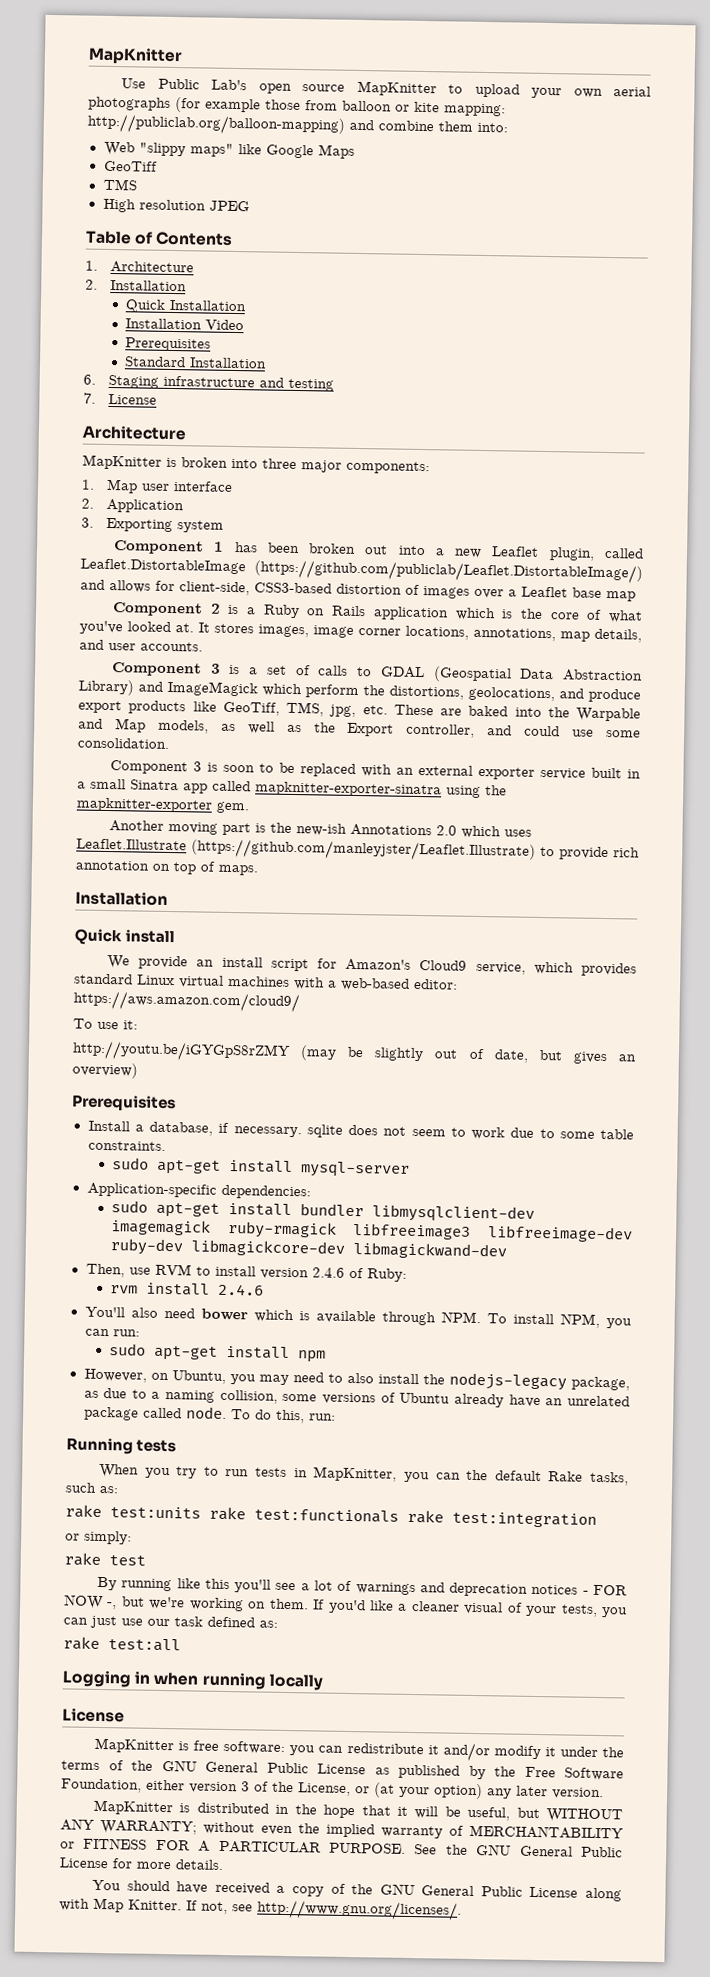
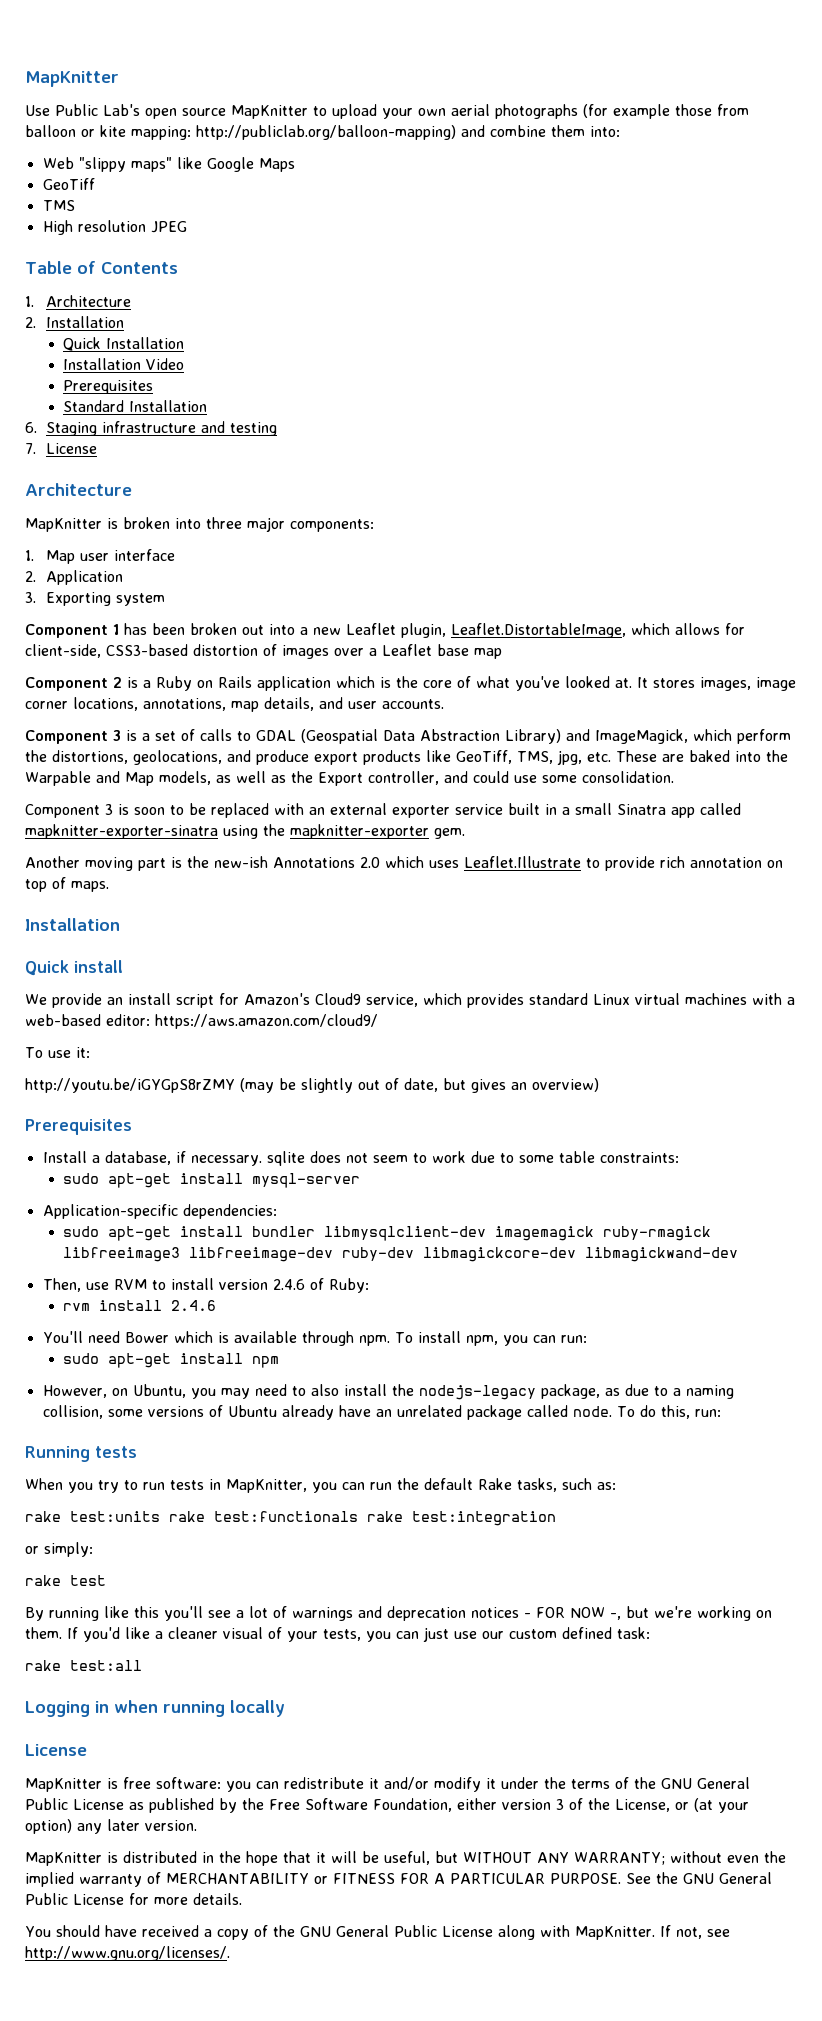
- Component 1 has been broken out into a new Leaflet plugin, called Leaflet.DistortableImage (https://github.com/publiclab/Leaflet.DistortableImage/) and allows for client-side, CSS3-based distortion of images over a Leaflet base map
+ Component 1 has been broken out into a new Leaflet plugin, Leaflet.DistortableImage, which allows for client-side, CSS3-based distortion of images over a Leaflet base map
- Component 3 is a set of calls to GDAL (Geospatial Data Abstraction Library) and ImageMagick which perform the distortions, geolocations, and produce export products like GeoTiff, TMS, jpg, etc. These are baked into the Warpable and Map models, as well as the Export controller, and could use some consolidation.
+ Component 3 is a set of calls to GDAL (Geospatial Data Abstraction Library) and ImageMagick, which perform the distortions, geolocations, and produce export products like GeoTiff, TMS, jpg, etc. These are baked into the Warpable and Map models, as well as the Export controller, and could use some consolidation.
- Another moving part is the new-ish Annotations 2.0 which uses Leaflet.Illustrate (https://github.com/manleyjster/Leaflet.Illustrate) to provide rich annotation on top of maps.
+ Another moving part is the new-ish Annotations 2.0 which uses Leaflet.Illustrate to provide rich annotation on top of maps.
- Install a database, if necessary. sqlite does not seem to work due to some table constraints.
+ Install a database, if necessary. sqlite does not seem to work due to some table constraints:
- You'll also need bower which is available through NPM. To install NPM, you can run:
+ You'll need Bower which is available through npm. To install npm, you can run:
- When you try to run tests in MapKnitter, you can the default Rake tasks, such as:
+ When you try to run tests in MapKnitter, you can run the default Rake tasks, such as:
- If you'd like a cleaner visual of your tests, you can just use our task defined as:
+ If you'd like a cleaner visual of your tests, you can just use our custom defined task:
- You should have received a copy of the GNU General Public License along with Map Knitter.
+ You should have received a copy of the GNU General Public License along with MapKnitter.

